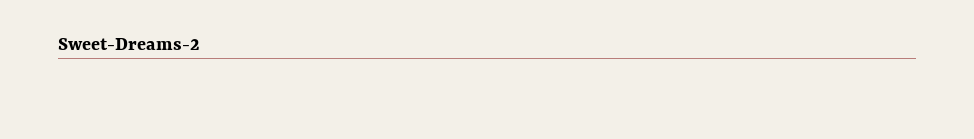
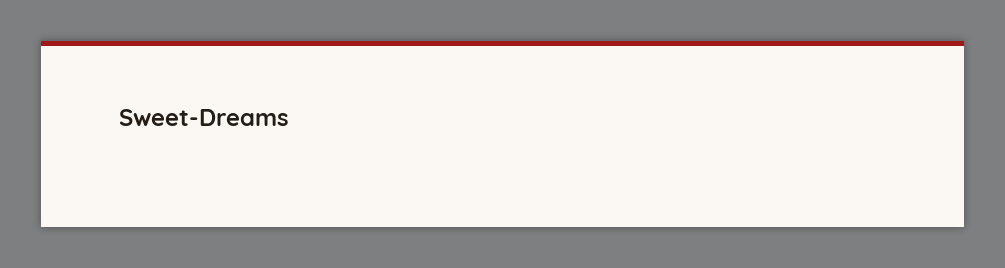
- Sweet-Dreams-2
+ Sweet-Dreams

